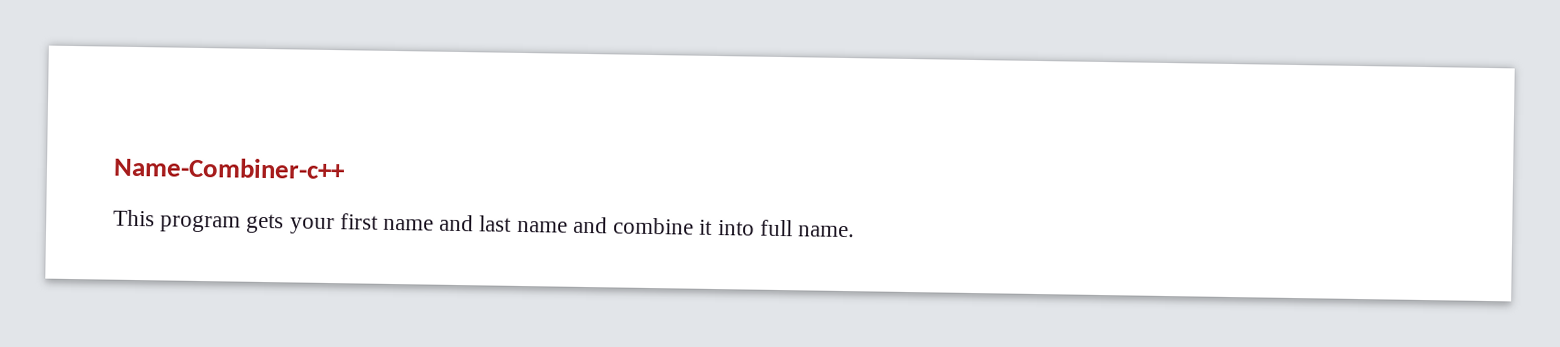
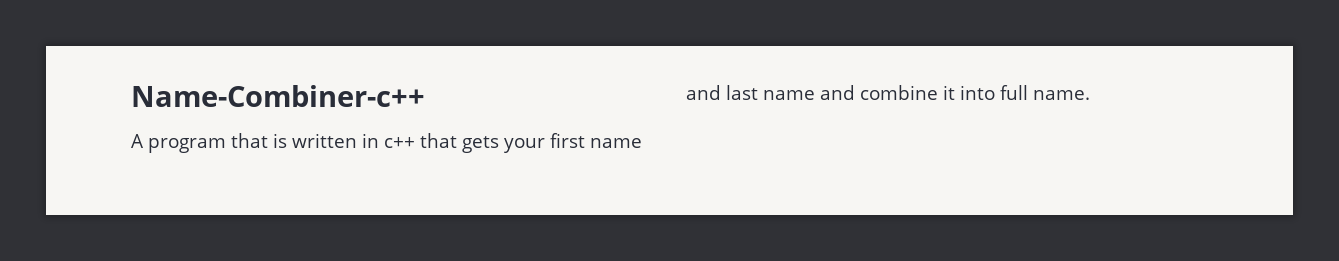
- This program gets your first name and last name and combine it into full name.
+ A program that is written in c++ that gets your first name and last name and combine it into full name.

